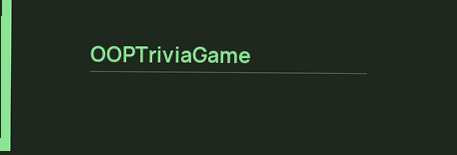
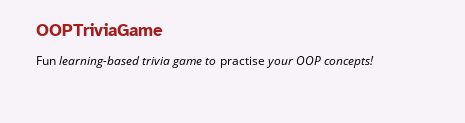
+ Fun learning-based trivia game to practise your OOP concepts!

